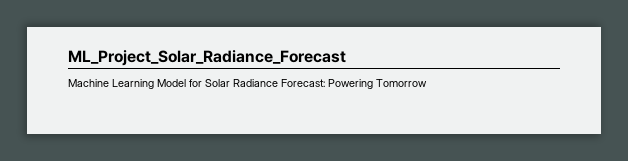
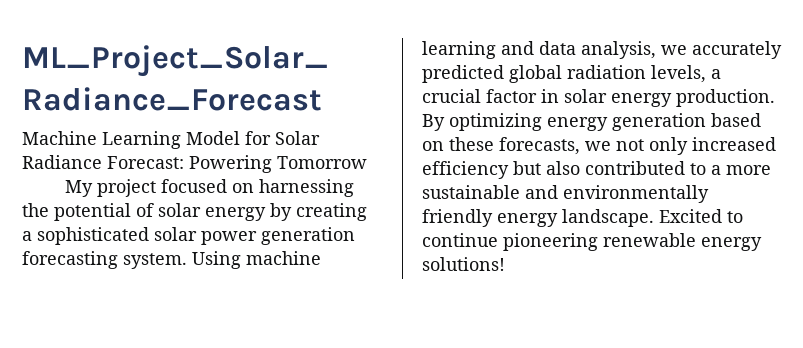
+ My project focused on harnessing the potential of solar energy by creating a sophisticated solar power generation forecasting system. Using machine learning and data analysis, we accurately predicted global radiation levels, a crucial factor in solar energy production. By optimizing energy generation based on these forecasts, we not only increased efficiency but also contributed to a more sustainable and environmentally friendly energy landscape. Excited to continue pioneering renewable energy solutions!

